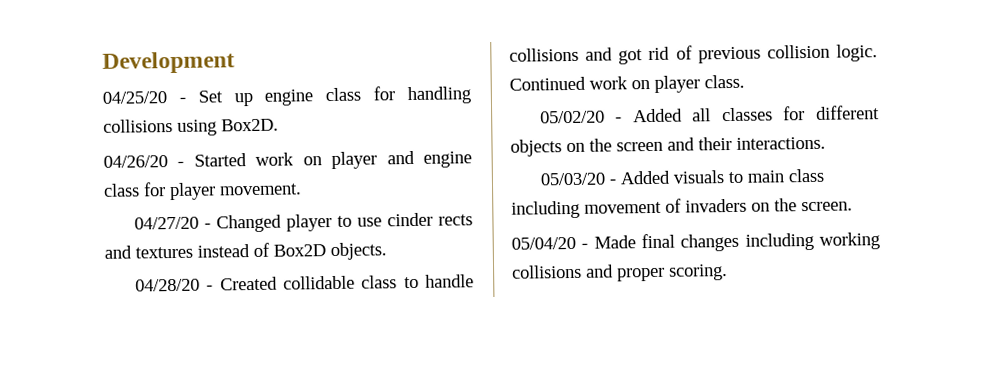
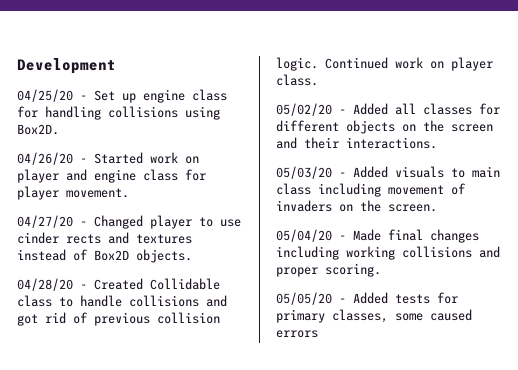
- 04/28/20 - Created collidable class to handle collisions and got rid of previous collision logic.
+ 04/28/20 - Created Collidable class to handle collisions and got rid of previous collision logic.
+ 05/05/20 - Added tests for primary classes, some caused errors

